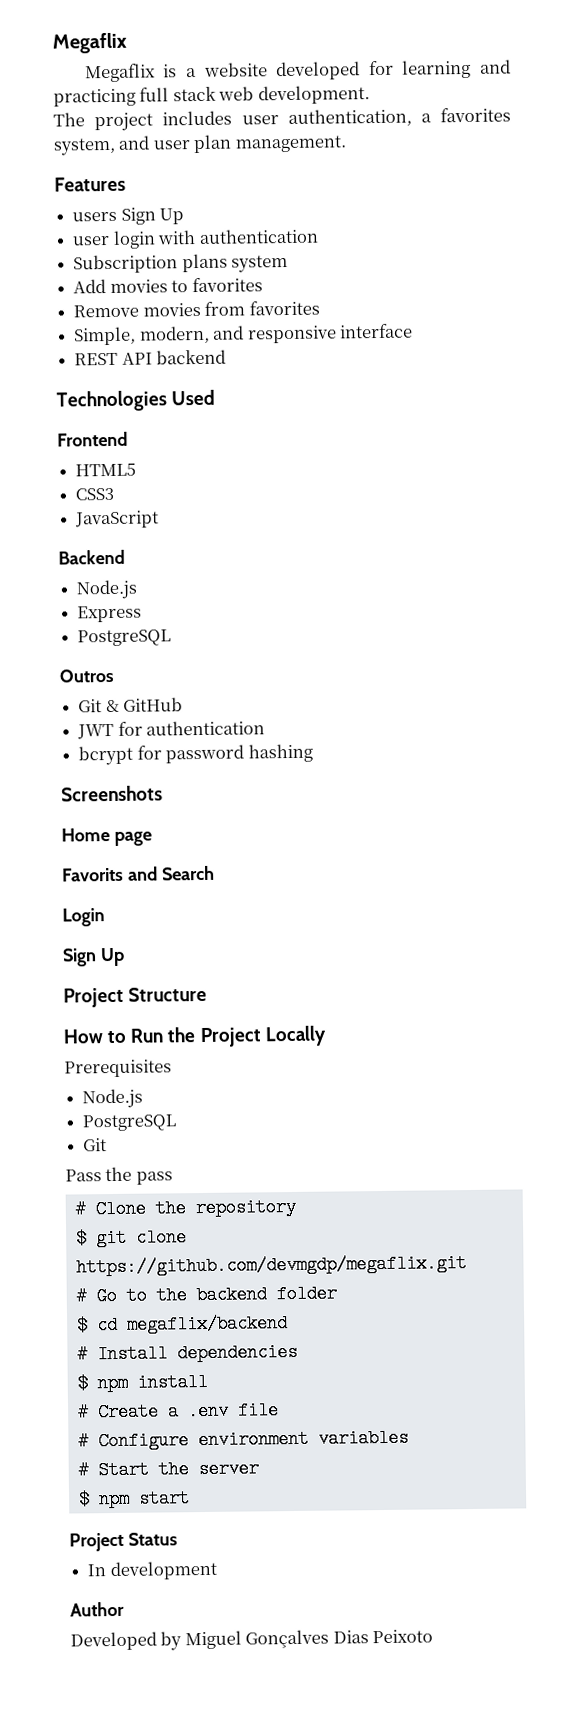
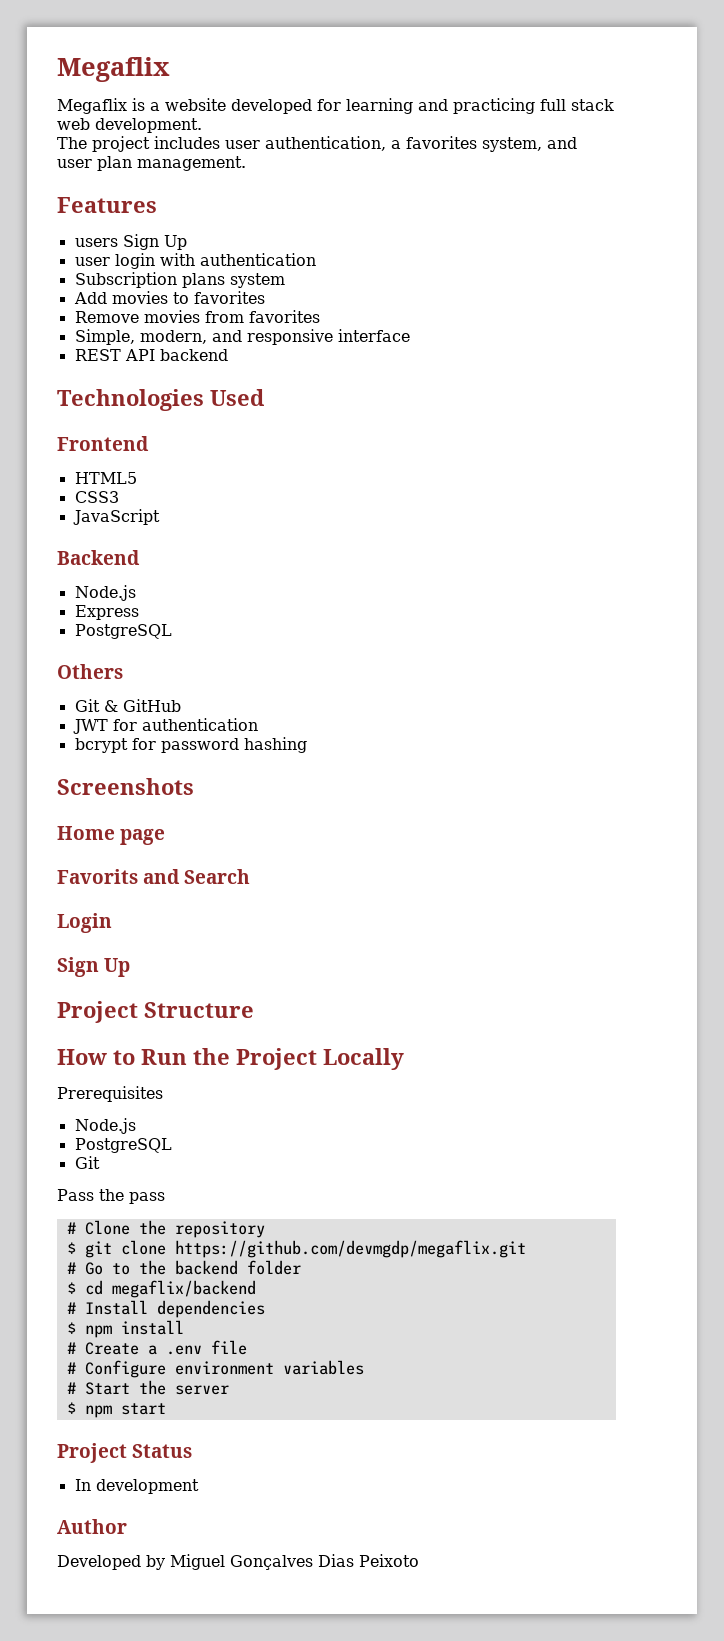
- Outros
+ Others

